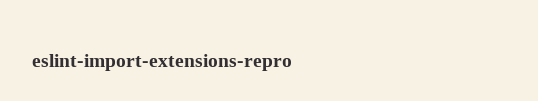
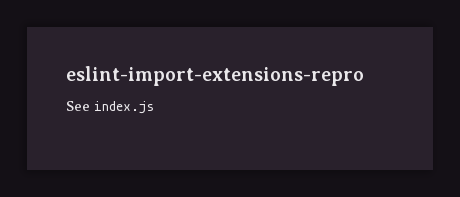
+ See index.js

